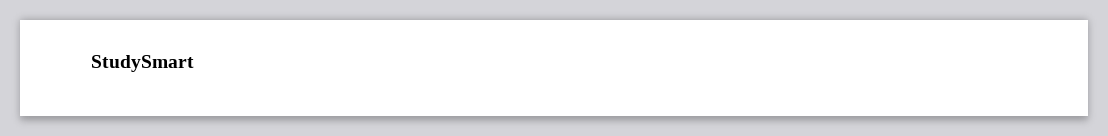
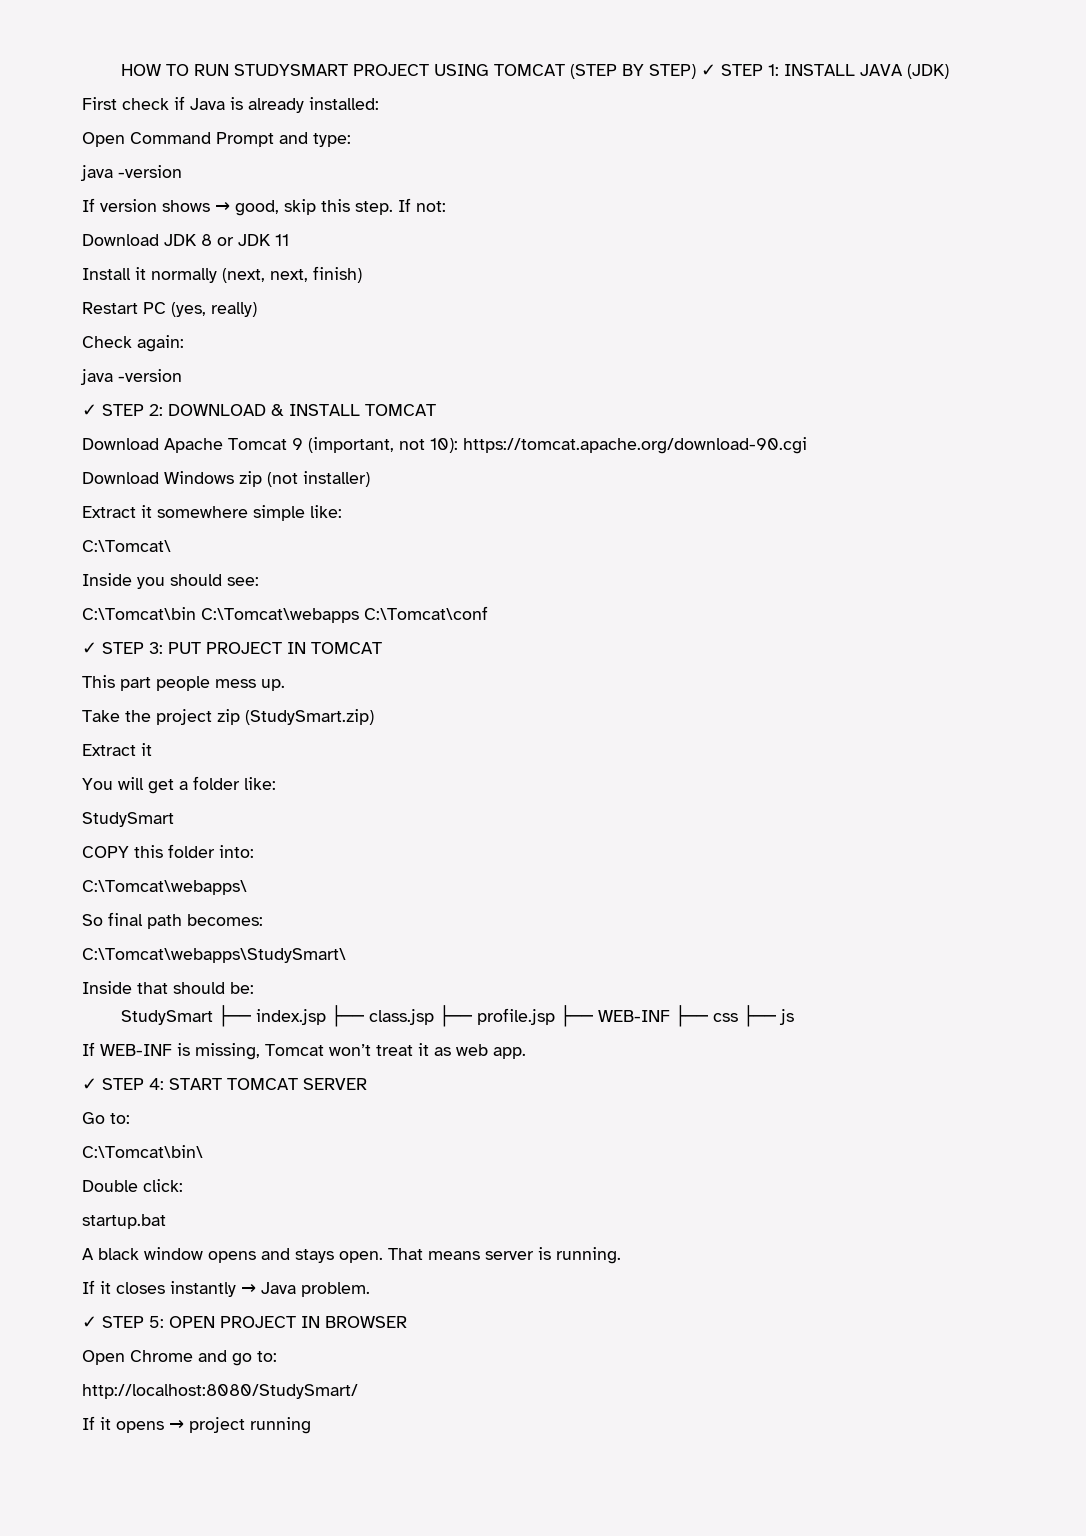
+ HOW TO RUN STUDYSMART PROJECT USING TOMCAT (STEP BY STEP) ✓ STEP 1: INSTALL JAVA (JDK)
+ First check if Java is already installed:
+ Open Command Prompt and type:
+ java -version
+ If version shows → good, skip this step. If not:
+ Download JDK 8 or JDK 11
+ Install it normally (next, next, finish)
+ Restart PC (yes, really)
+ Check again:
+ java -version
+ ✓ STEP 2: DOWNLOAD & INSTALL TOMCAT
+ Download Apache Tomcat 9 (important, not 10): https://tomcat.apache.org/download-90.cgi
+ Download Windows zip (not installer)
+ Extract it somewhere simple like:
+ C:\Tomcat\
+ Inside you should see:
+ C:\Tomcat\bin C:\Tomcat\webapps C:\Tomcat\conf
+ ✓ STEP 3: PUT PROJECT IN TOMCAT
+ This part people mess up.
+ Take the project zip (StudySmart.zip)
+ Extract it
+ You will get a folder like:
  StudySmart
+ COPY this folder into:
+ C:\Tomcat\webapps\
+ So final path becomes:
+ C:\Tomcat\webapps\StudySmart\
+ Inside that should be:
+ StudySmart ├── index.jsp ├── class.jsp ├── profile.jsp ├── WEB-INF ├── css ├── js
+ If WEB-INF is missing, Tomcat won’t treat it as web app.
+ ✓ STEP 4: START TOMCAT SERVER
+ Go to:
+ C:\Tomcat\bin\
+ Double click:
+ startup.bat
+ A black window opens and stays open. That means server is running.
+ If it closes instantly → Java problem.
+ ✓ STEP 5: OPEN PROJECT IN BROWSER
+ Open Chrome and go to:
+ http://localhost:8080/StudySmart/
+ If it opens → project running

